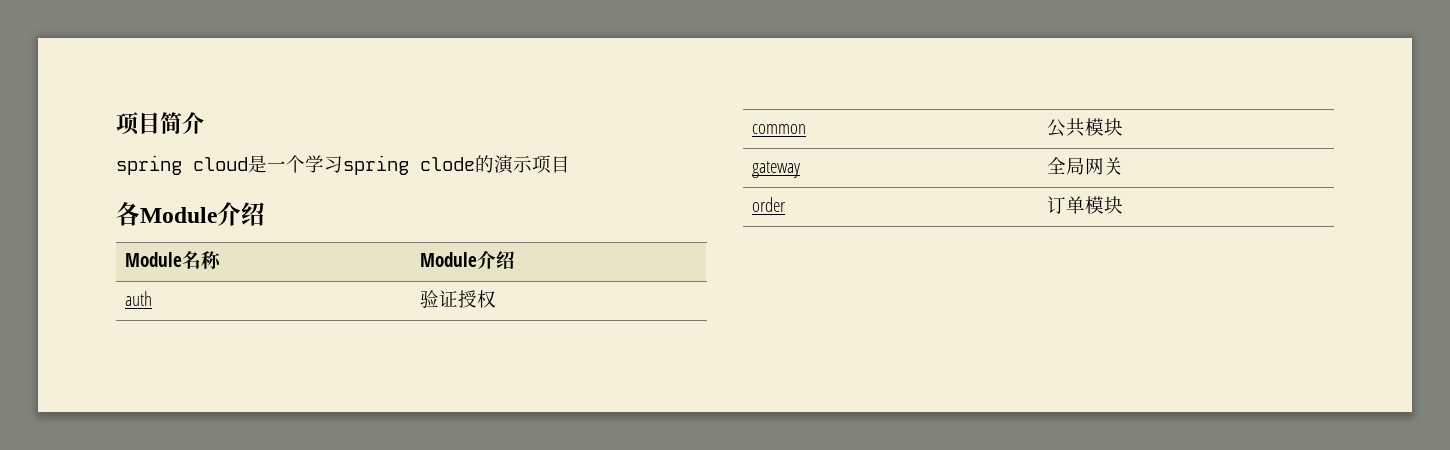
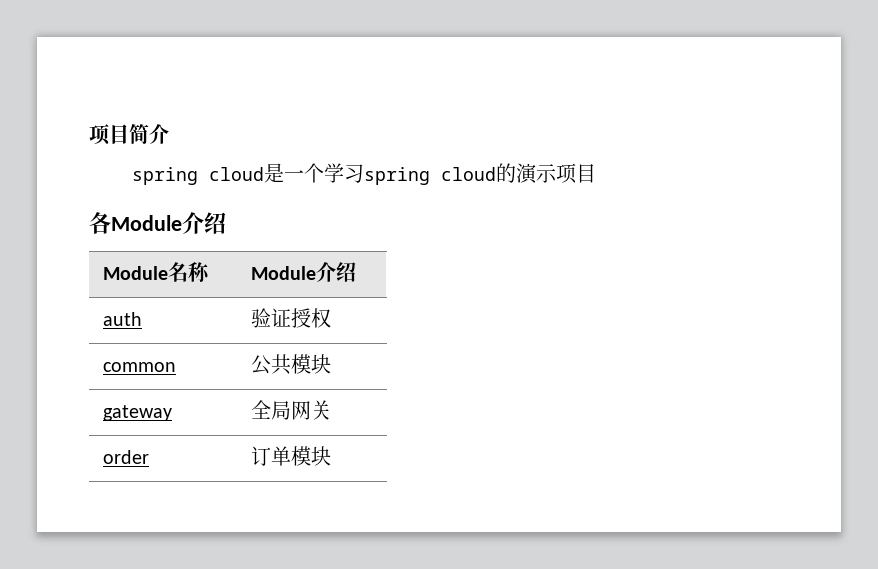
- spring cloud是一个学习spring clode的演示项目
+ spring cloud是一个学习spring cloud的演示项目

